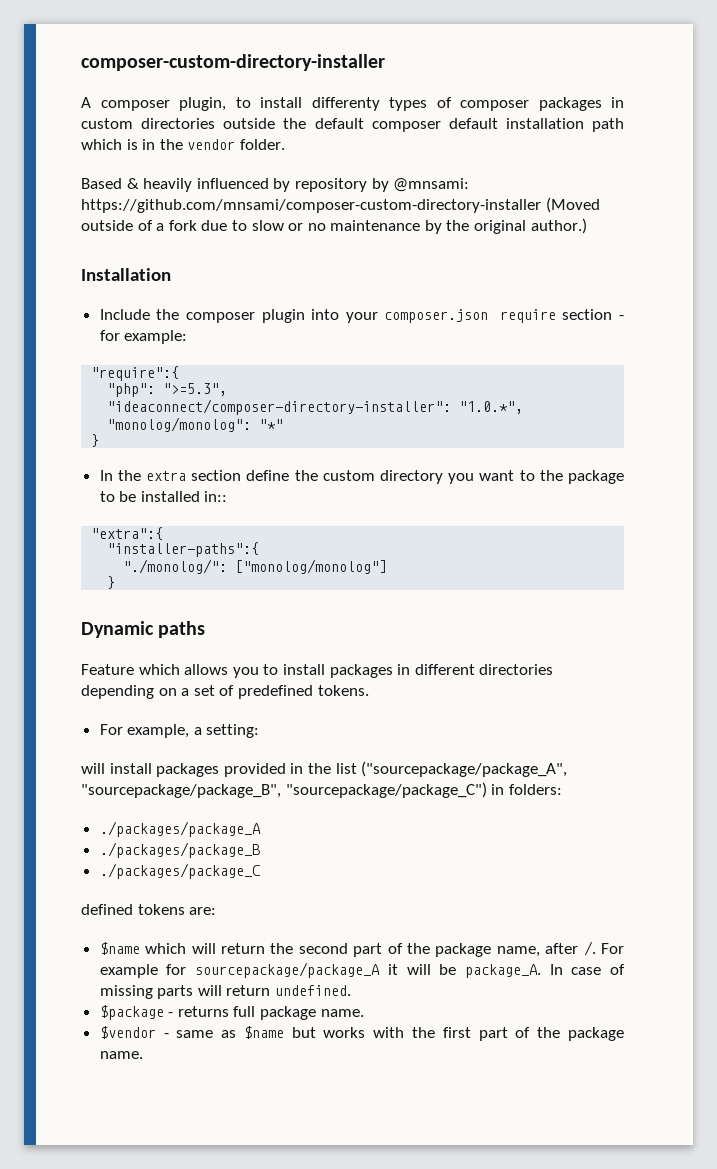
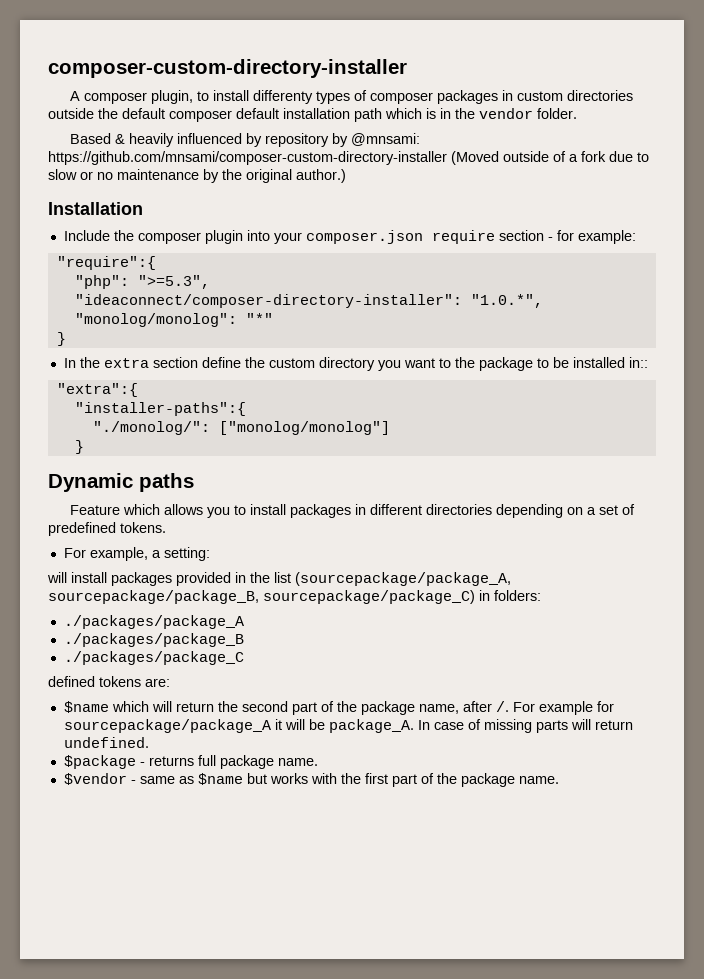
- will install packages provided in the list ("sourcepackage/package_A", "sourcepackage/package_B", "sourcepackage/package_C") in folders:
+ will install packages provided in the list (sourcepackage/package_A, sourcepackage/package_B, sourcepackage/package_C) in folders:

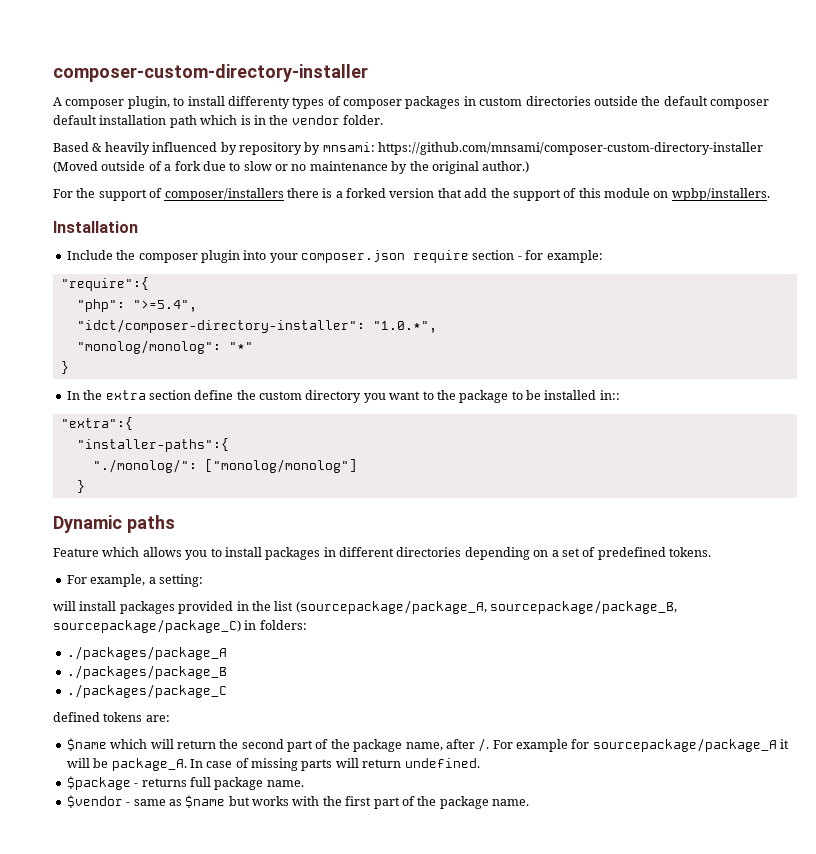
- Based & heavily influenced by repository by @mnsami: https://github.com/mnsami/composer-custom-directory-installer (Moved outside of a fork due to slow or no maintenance by the original author.)
+ Based & heavily influenced by repository by mnsami: https://github.com/mnsami/composer-custom-directory-installer (Moved outside of a fork due to slow or no maintenance by the original author.)
+ For the support of composer/installers there is a forked version that add the support of this module on wpbp/installers.
- "php": ">=5.3",
- "ideaconnect/composer-directory-installer": "1.0.*",
+ "php": ">=5.4",
+ "idct/composer-directory-installer": "1.0.*",

